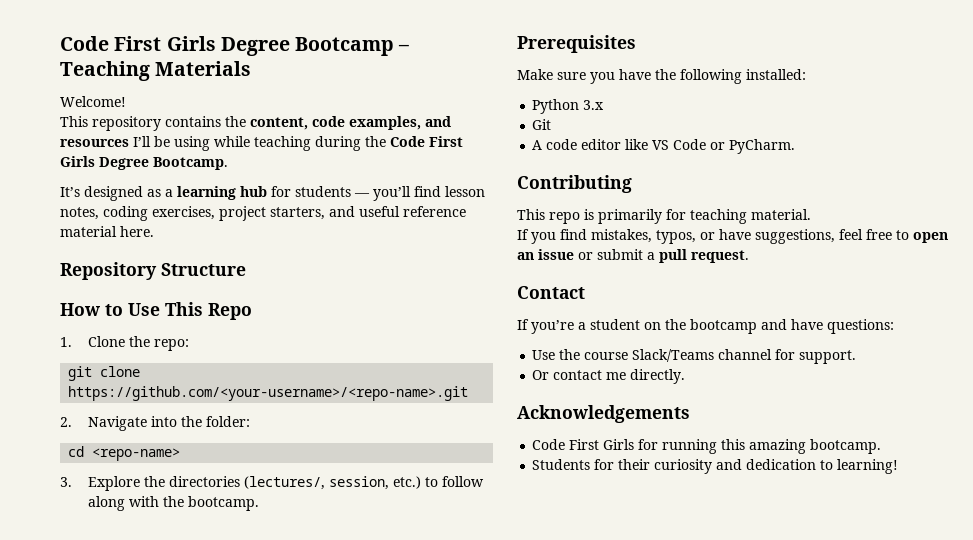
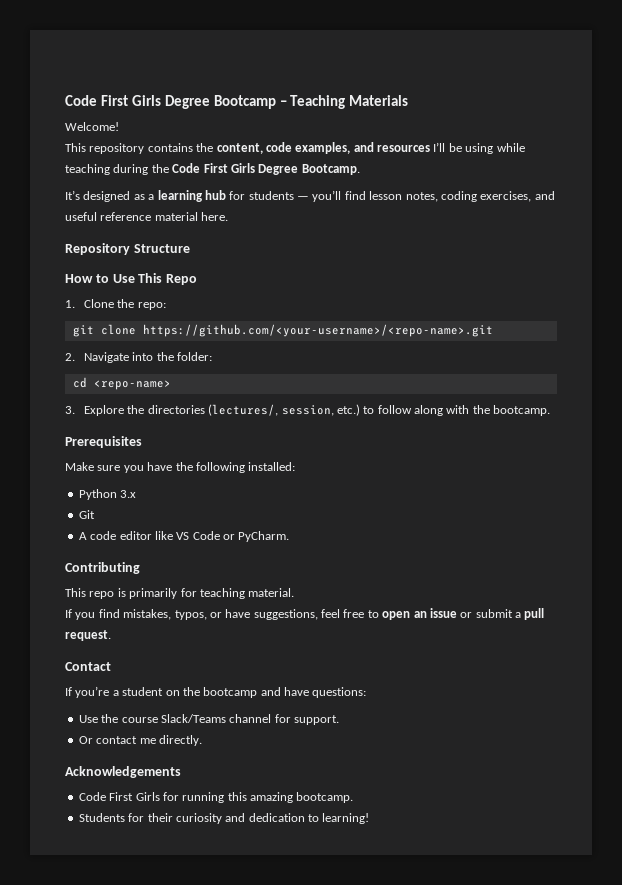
- It’s designed as a learning hub for students — you’ll find lesson notes, coding exercises, project starters, and useful reference material here.
+ It’s designed as a learning hub for students — you’ll find lesson notes, coding exercises, and useful reference material here.

